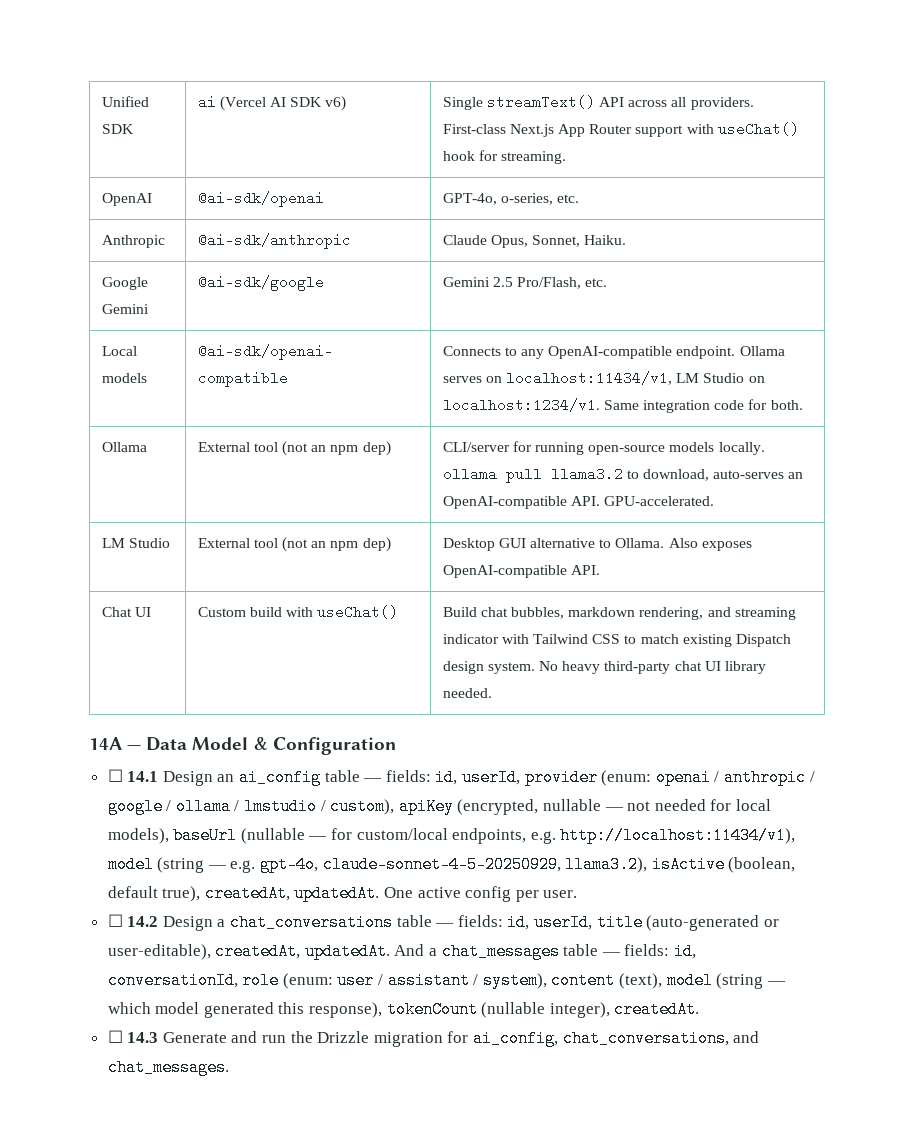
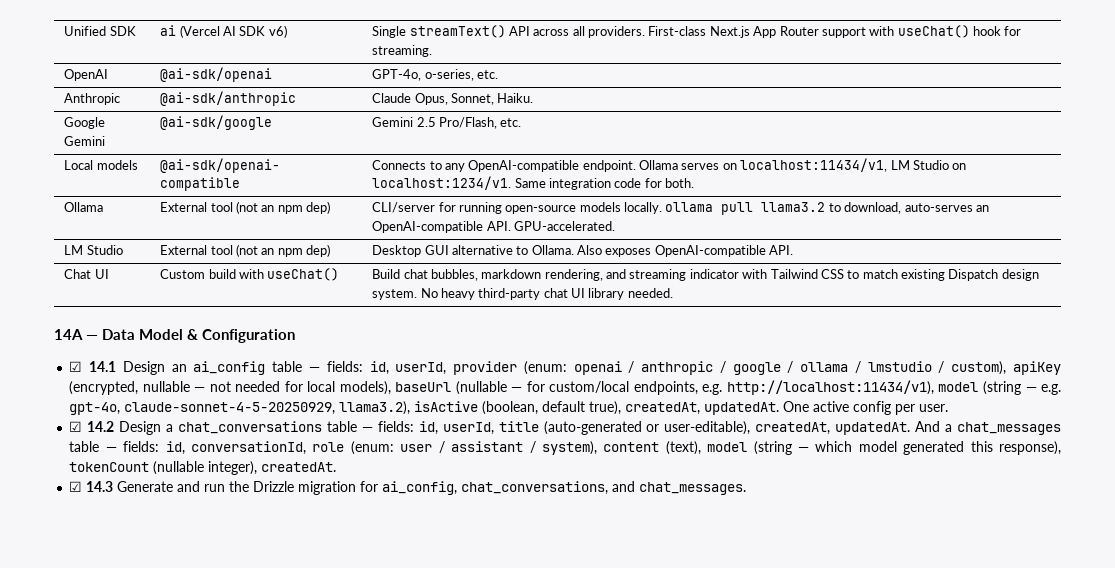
- ☐ 14.1 Design an ai_config table — fields: id, userId, provider (enum: openai / anthropic / google / ollama / lmstudio / custom), apiKey (encrypted, nullable — not needed for local models), baseUrl (nullable — for custom/local endpoints, e.g. http://localhost:11434/v1), model (string — e.g. gpt-4o, claude-sonnet-4-5-20250929, llama3.2), isActive (boolean, default true), createdAt, updatedAt.
+ ☑ 14.1 Design an ai_config table — fields: id, userId, provider (enum: openai / anthropic / google / ollama / lmstudio / custom), apiKey (encrypted, nullable — not needed for local models), baseUrl (nullable — for custom/local endpoints, e.g. http://localhost:11434/v1), model (string — e.g. gpt-4o, claude-sonnet-4-5-20250929, llama3.2), isActive (boolean, default true), createdAt, updatedAt.
- ☐ 14.2 Design a chat_conversations table — fields: id, userId, title (auto-generated or user-editable), createdAt, updatedAt.
+ ☑ 14.2 Design a chat_conversations table — fields: id, userId, title (auto-generated or user-editable), createdAt, updatedAt.
- ☐ 14.3 Generate and run the Drizzle migration for ai_config, chat_conversations, and chat_messages.
+ ☑ 14.3 Generate and run the Drizzle migration for ai_config, chat_conversations, and chat_messages.

